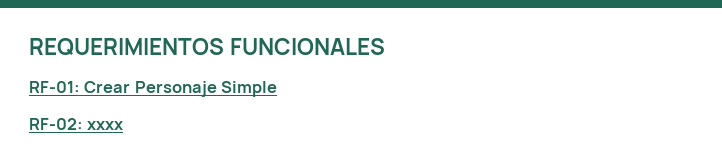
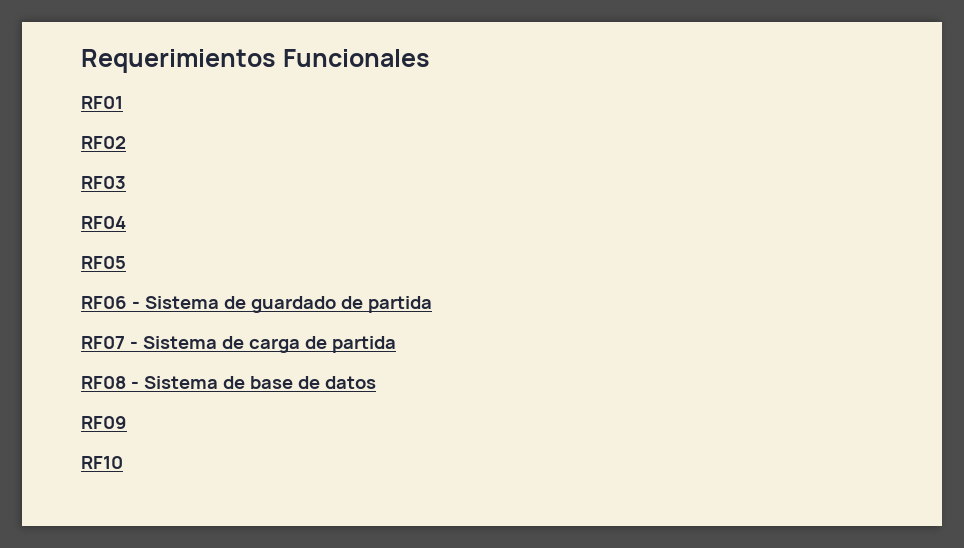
- REQUERIMIENTOS FUNCIONALES
- RF-01: Crear Personaje Simple
- RF-02: xxxx
+ Requerimientos Funcionales
+ RF01
+ RF02
+ RF03
+ RF04
+ RF05
+ RF06 - Sistema de guardado de partida
+ RF07 - Sistema de carga de partida
+ RF08 - Sistema de base de datos
+ RF09
+ RF10

